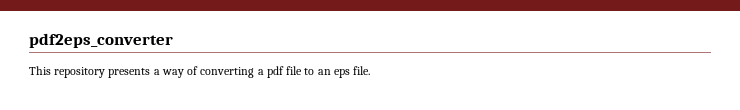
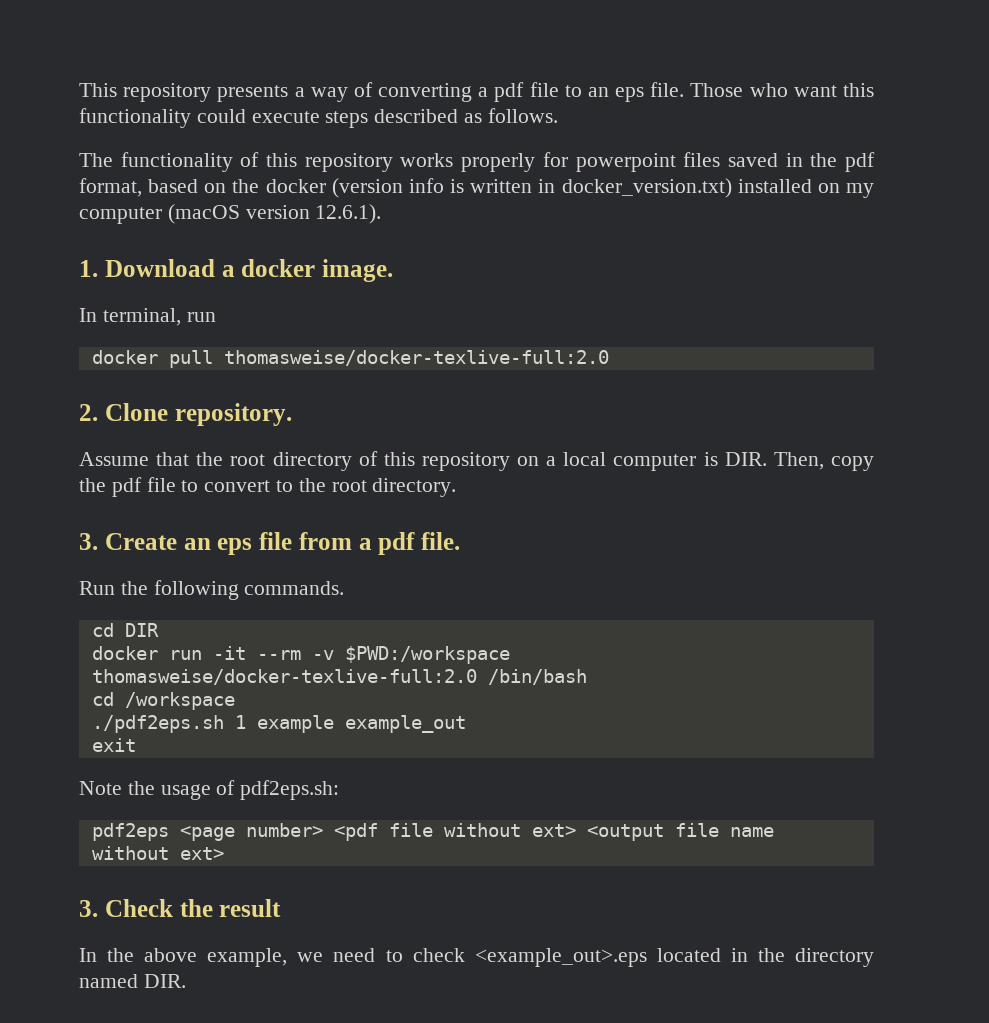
- pdf2eps_converter
+ Those who want this functionality could execute steps described as follows.
+ The functionality of this repository works properly for powerpoint files saved in the pdf format, based on the docker (version info is written in docker_version.txt) installed on my computer (macOS version 12.6.1).
+ 1. Download a docker image.
+ In terminal, run
+ docker pull thomasweise/docker-texlive-full:2.0
+ 2. Clone repository.
+ Assume that the root directory of this repository on a local computer is DIR. Then, copy the pdf file to convert to the root directory.
+ 3. Create an eps file from a pdf file.
+ Run the following commands.
+ cd DIR
+ docker run -it --rm -v $PWD:/workspace thomasweise/docker-texlive-full:2.0 /bin/bash
+ cd /workspace
+ ./pdf2eps.sh 1 example example_out
+ exit
+ Note the usage of pdf2eps.sh:
+ pdf2eps <page number> <pdf file without ext> <output file name without ext>
+ 3. Check the result
+ In the above example, we need to check <example_out>.eps located in the directory named DIR.

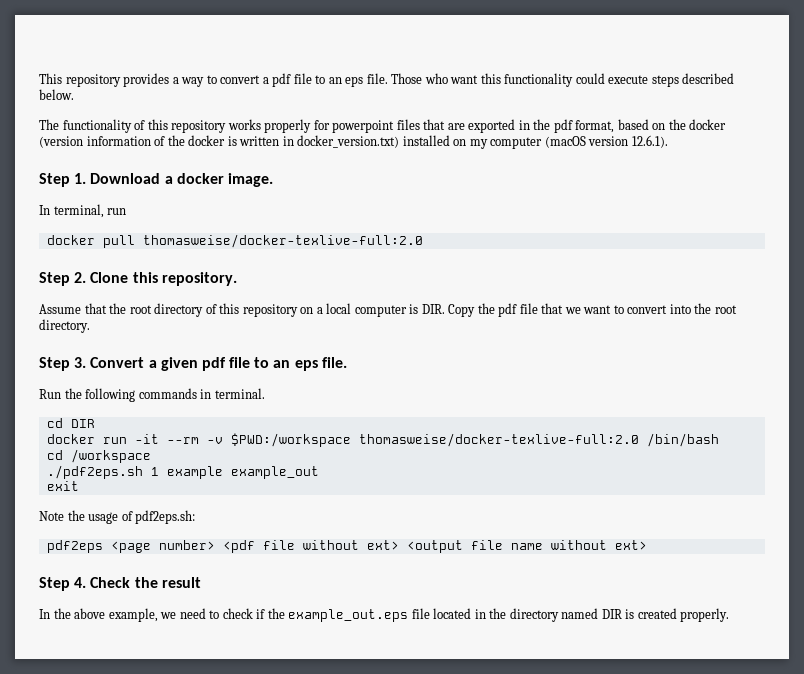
- This repository presents a way of converting a pdf file to an eps file.
+ This repository provides a way to convert a pdf file to an eps file.
- Those who want this functionality could execute steps described as follows.
+ Those who want this functionality could execute steps described below.
- The functionality of this repository works properly for powerpoint files saved in the pdf format, based on the docker (version info is written in docker_version.txt) installed on my computer (macOS version 12.6.1).
+ The functionality of this repository works properly for powerpoint files that are exported in the pdf format, based on the docker (version information of the docker is written in docker_version.txt) installed on my computer (macOS version 12.6.1).
- 1. Download a docker image.
+ Step 1. Download a docker image.
- 2. Clone repository.
+ Step 2. Clone this repository.
- Assume that the root directory of this repository on a local computer is DIR. Then, copy the pdf file to convert to the root directory.
+ Assume that the root directory of this repository on a local computer is DIR. Copy the pdf file that we want to convert into the root directory.
- 3. Create an eps file from a pdf file.
+ Step 3. Convert a given pdf file to an eps file.
- Run the following commands.
+ Run the following commands in terminal.
- 3. Check the result
+ Step 4. Check the result
- In the above example, we need to check <example_out>.eps located in the directory named DIR.
+ In the above example, we need to check if the example_out.eps file located in the directory named DIR is created properly.

